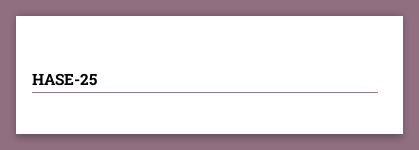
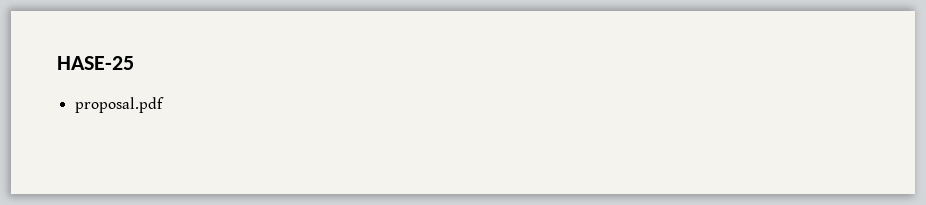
+ proposal.pdf

